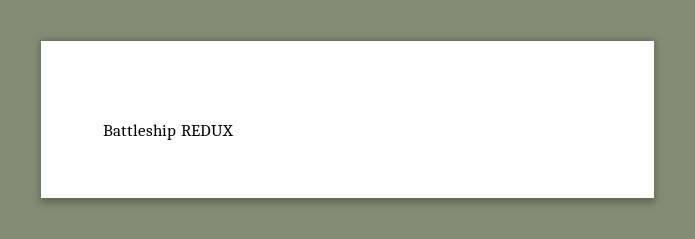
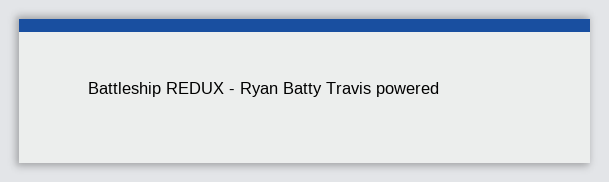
- Battleship REDUX
+ Battleship REDUX - Ryan Batty Travis powered

